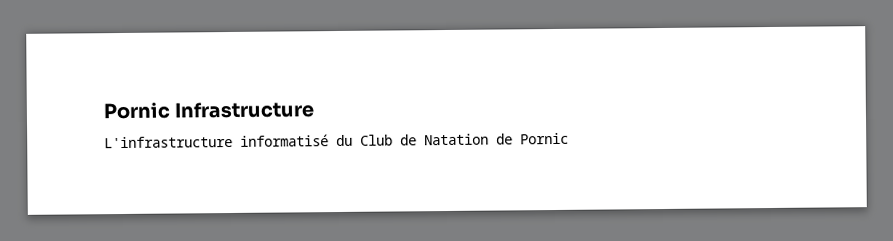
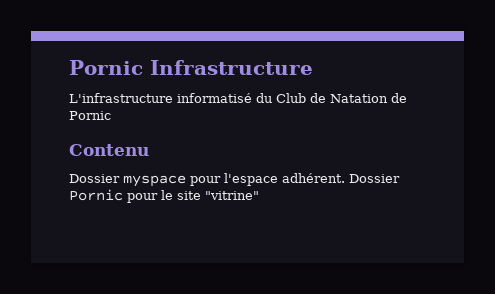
+ Contenu
+ Dossier myspace pour l'espace adhérent. Dossier Pornic pour le site "vitrine"

